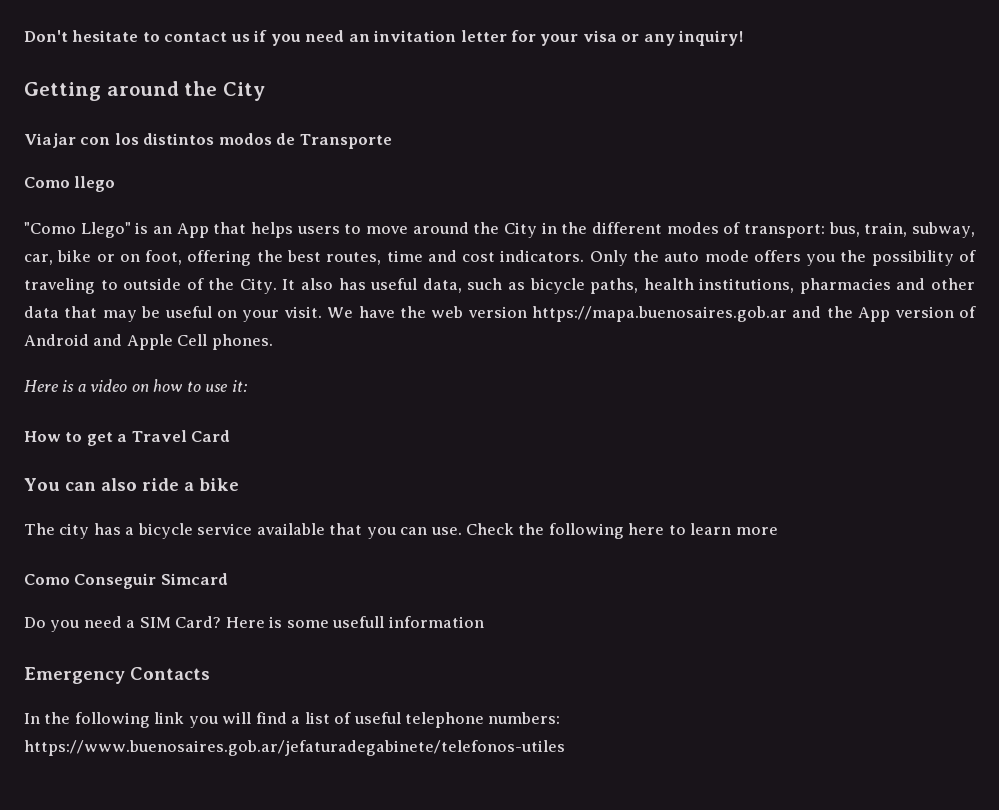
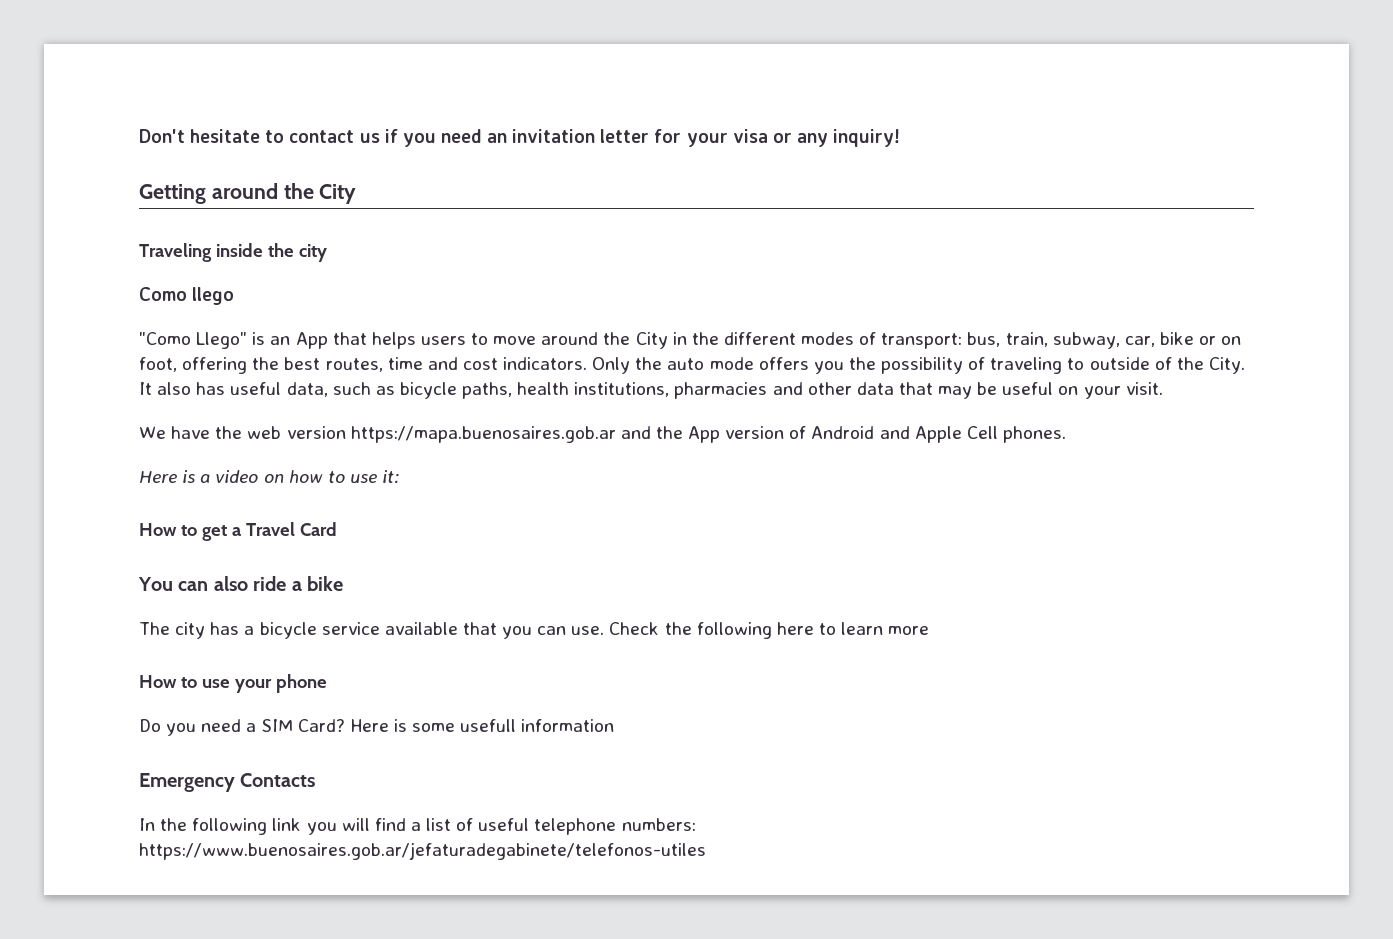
- Viajar con los distintos modos de Transporte
+ Traveling inside the city
- It also has useful data, such as bicycle paths, health institutions, pharmacies and other data that may be useful on your visit. We have the web version https://mapa.buenosaires.gob.ar and the App version of Android and Apple Cell phones.
+ It also has useful data, such as bicycle paths, health institutions, pharmacies and other data that may be useful on your visit.
+ We have the web version https://mapa.buenosaires.gob.ar and the App version of Android and Apple Cell phones.
- Como Conseguir Simcard
+ How to use your phone

